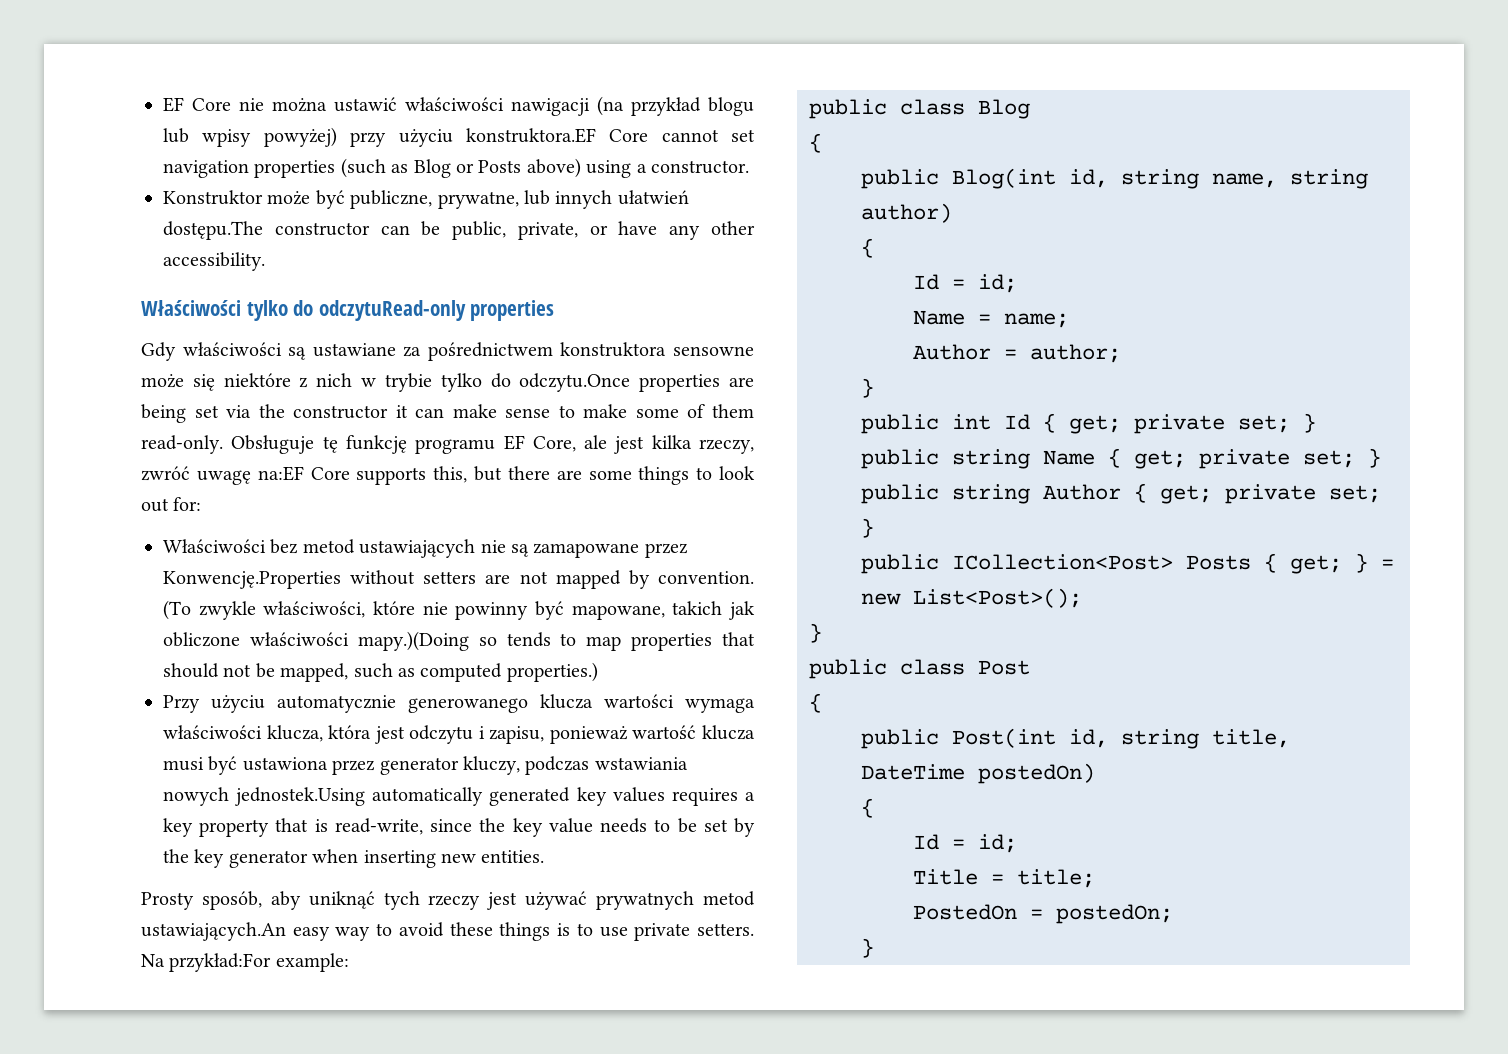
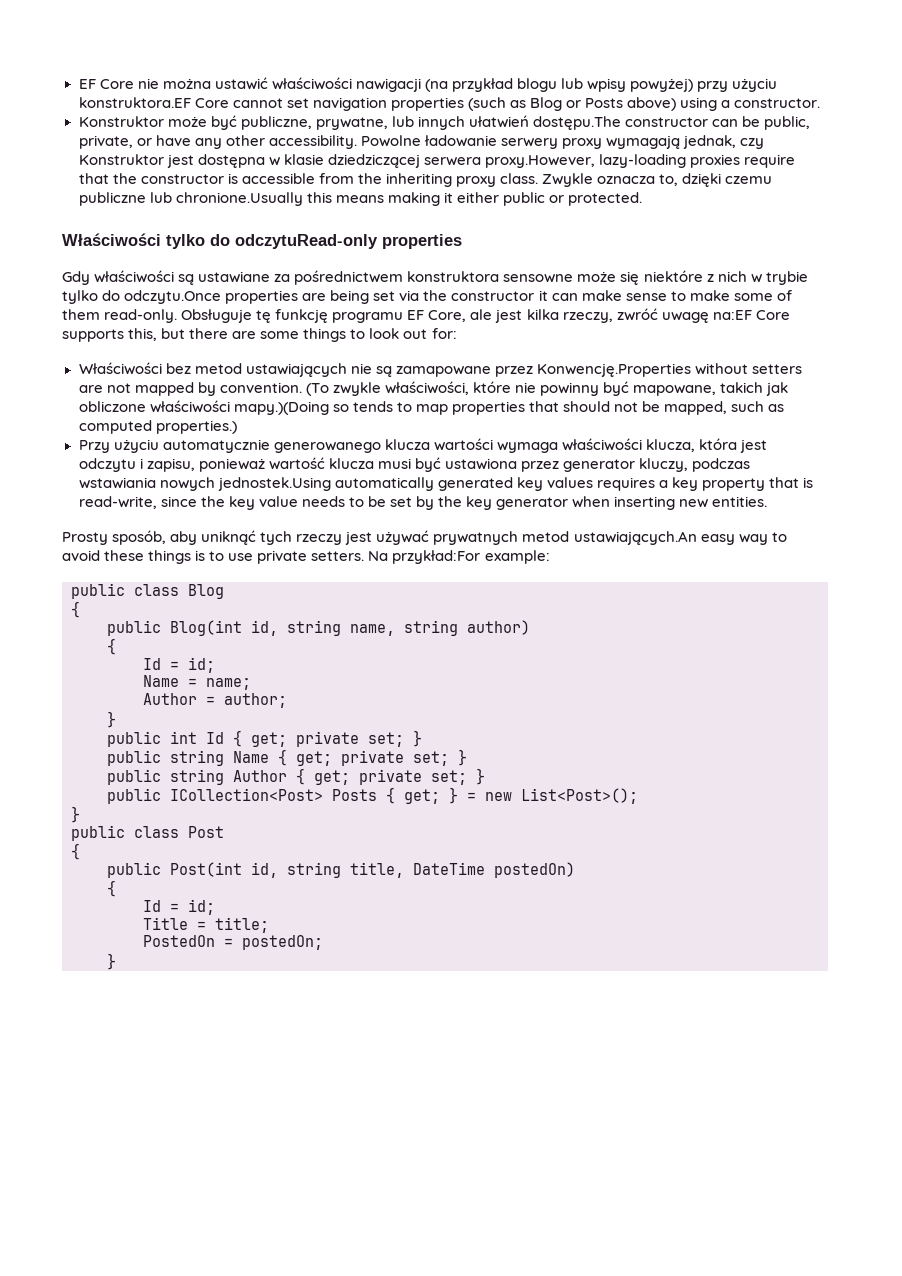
+ Powolne ładowanie serwery proxy wymagają jednak, czy Konstruktor jest dostępna w klasie dziedziczącej serwera proxy.However, lazy-loading proxies require that the constructor is accessible from the inheriting proxy class. Zwykle oznacza to, dzięki czemu publiczne lub chronione.Usually this means making it either public or protected.

